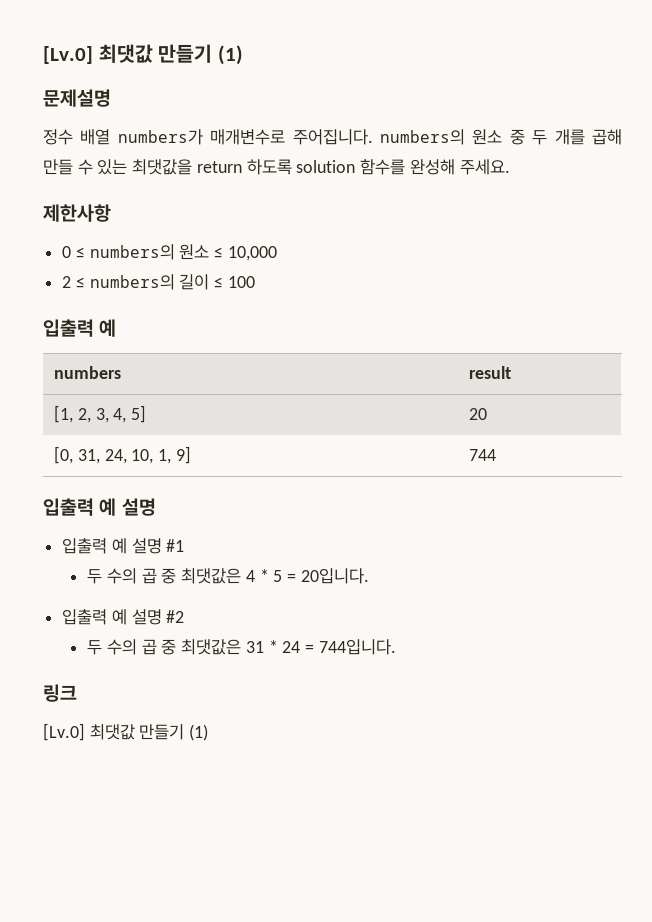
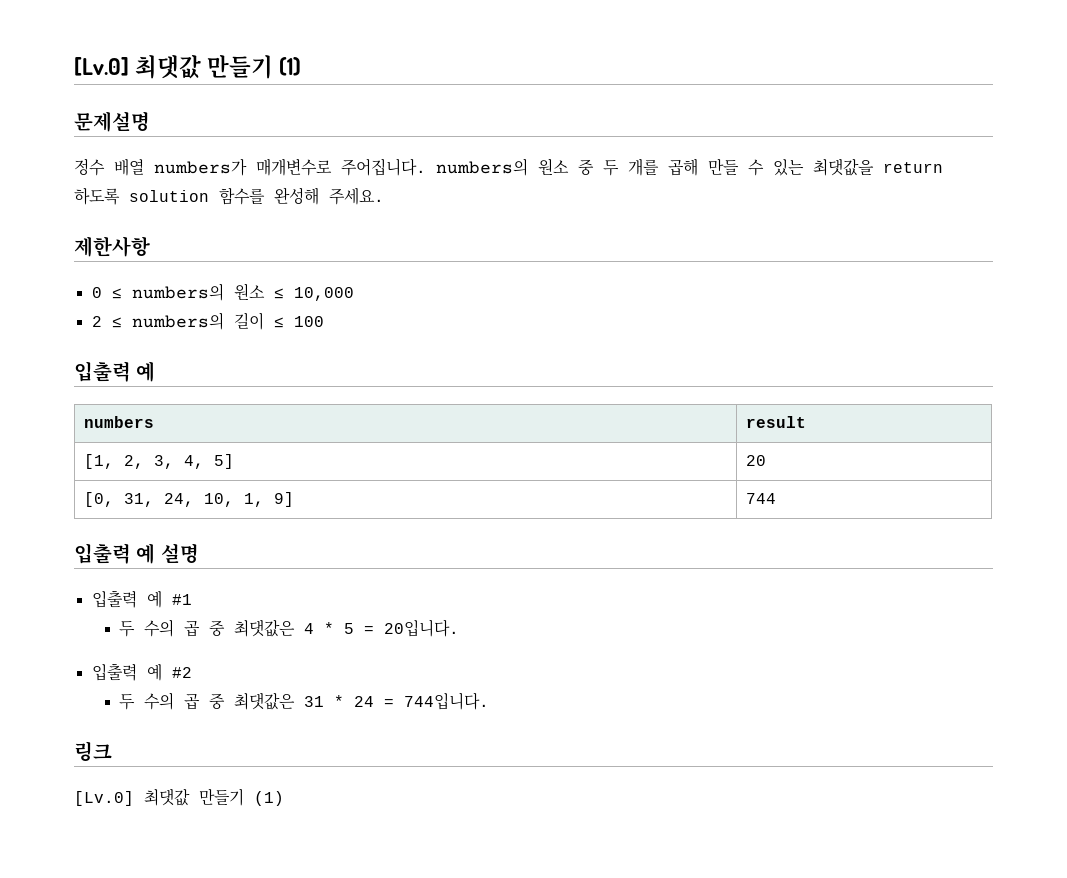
- 입출력 예 설명 #1
+ 입출력 예 #1
- 입출력 예 설명 #2
+ 입출력 예 #2

